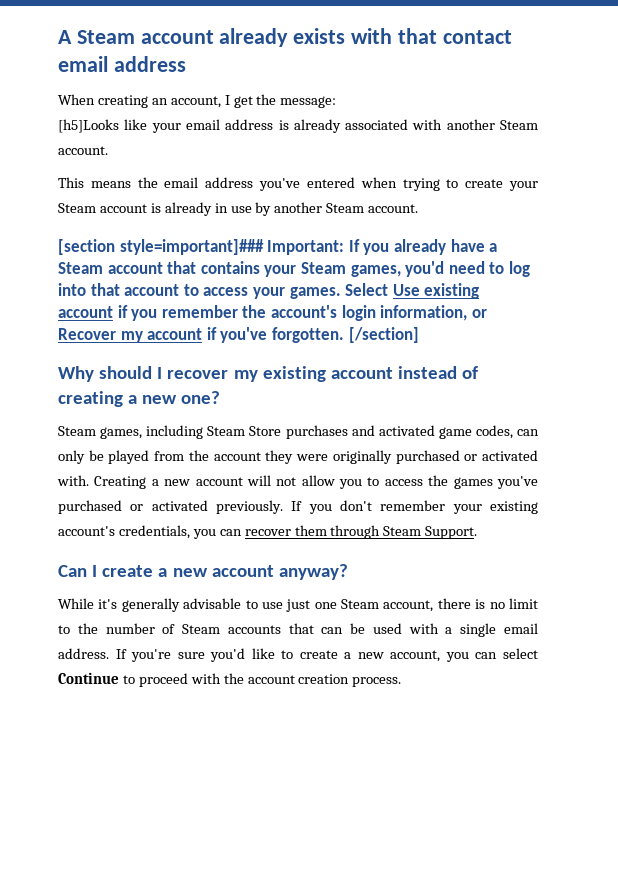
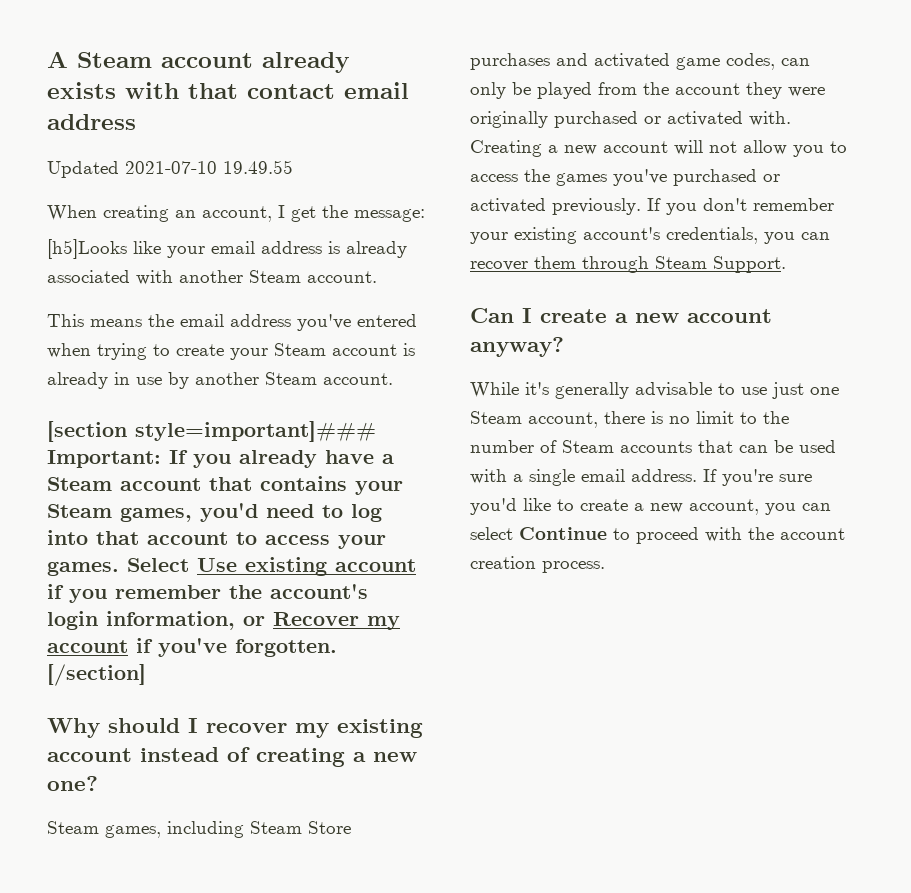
+ Updated 2021-07-10 19.49.55

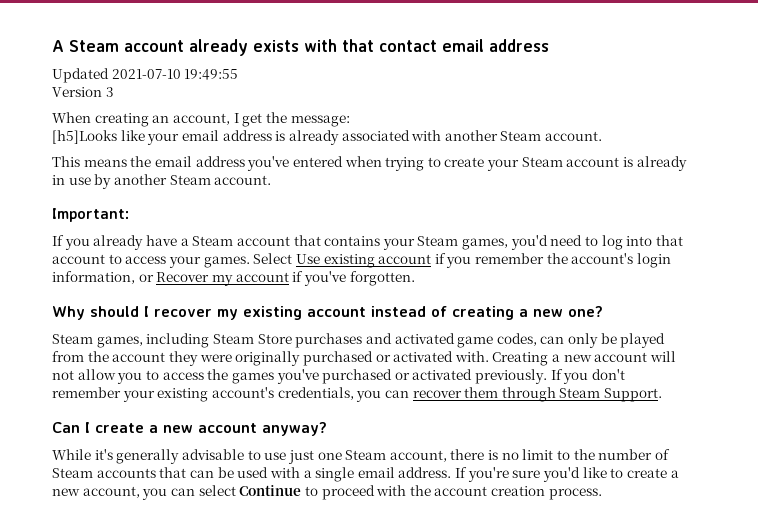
- Updated 2021-07-10 19.49.55
+ Updated 2021-07-10 19:49:55
+ Version 3
- [section style=important]### Important: If you already have a Steam account that contains your Steam games, you'd need to log into that account to access your games.
+ Important:
+ If you already have a Steam account that contains your Steam games, you'd need to log into that account to access your games.
- [/section]

